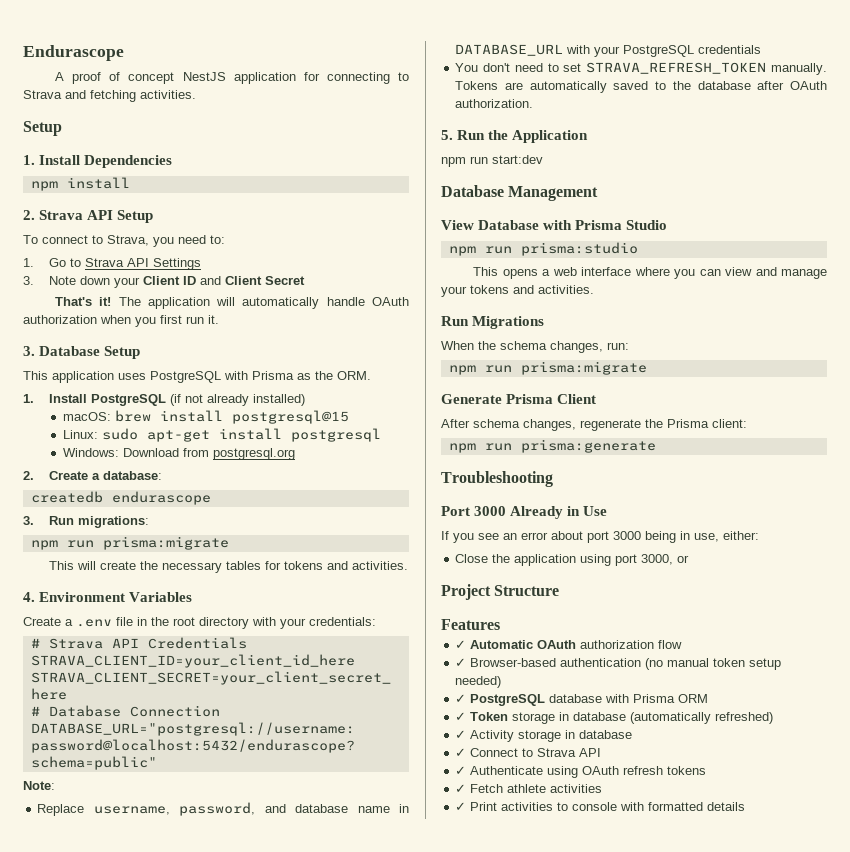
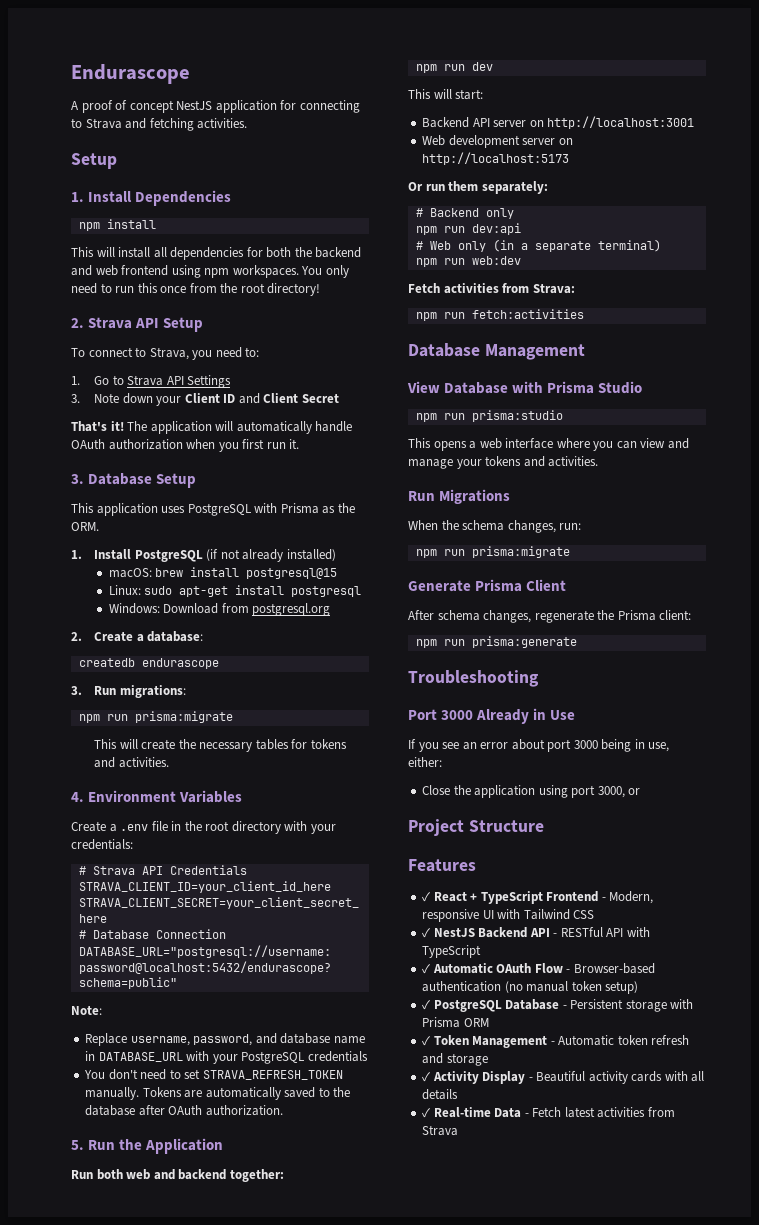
+ This will install all dependencies for both the backend and web frontend using npm workspaces. You only need to run this once from the root directory!
- npm run start:dev
+ Run both web and backend together:
+ npm run dev
+ This will start:
+ Backend API server on http://localhost:3001
+ Web development server on http://localhost:5173
+ Or run them separately:
+ # Backend only
+ npm run dev:api
+ # Web only (in a separate terminal)
+ npm run web:dev
+ Fetch activities from Strava:
+ npm run fetch:activities
+ ✓ React + TypeScript Frontend - Modern, responsive UI with Tailwind CSS
+ ✓ NestJS Backend API - RESTful API with TypeScript
- ✓ Automatic OAuth authorization flow
- ✓ Browser-based authentication (no manual token setup needed)
+ ✓ Automatic OAuth Flow - Browser-based authentication (no manual token setup)
- ✓ PostgreSQL database with Prisma ORM
+ ✓ PostgreSQL Database - Persistent storage with Prisma ORM
- ✓ Token storage in database (automatically refreshed)
- ✓ Activity storage in database
- ✓ Connect to Strava API
- ✓ Authenticate using OAuth refresh tokens
- ✓ Fetch athlete activities
- ✓ Print activities to console with formatted details
+ ✓ Token Management - Automatic token refresh and storage
+ ✓ Activity Display - Beautiful activity cards with all details
+ ✓ Real-time Data - Fetch latest activities from Strava

